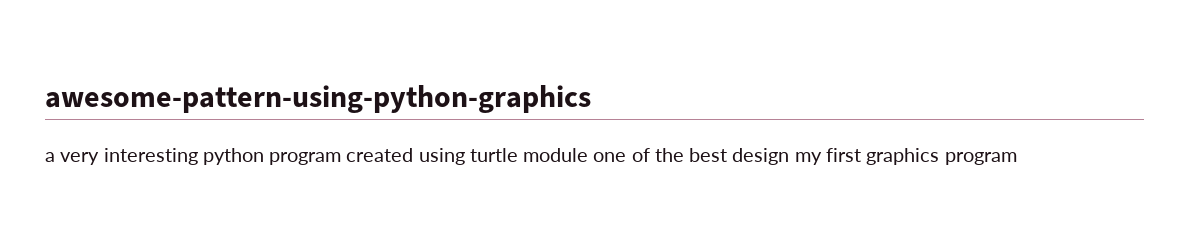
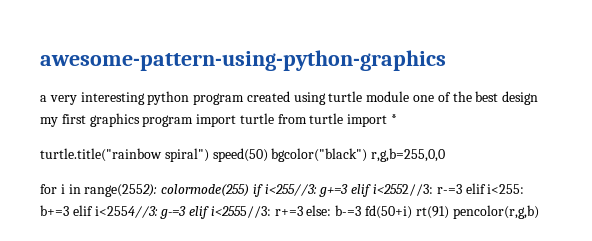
- a very interesting python program created using turtle module one of the best design my first graphics program
+ a very interesting python program created using turtle module one of the best design my first graphics program import turtle from turtle import *
+ turtle.title("rainbow spiral") speed(50) bgcolor("black") r,g,b=255,0,0
+ for i in range(2552): colormode(255) if i<255//3: g+=3 elif i<2552//3: r-=3 elif i<255: b+=3 elif i<2554//3: g-=3 elif i<2555//3: r+=3 else: b-=3 fd(50+i) rt(91) pencolor(r,g,b)

